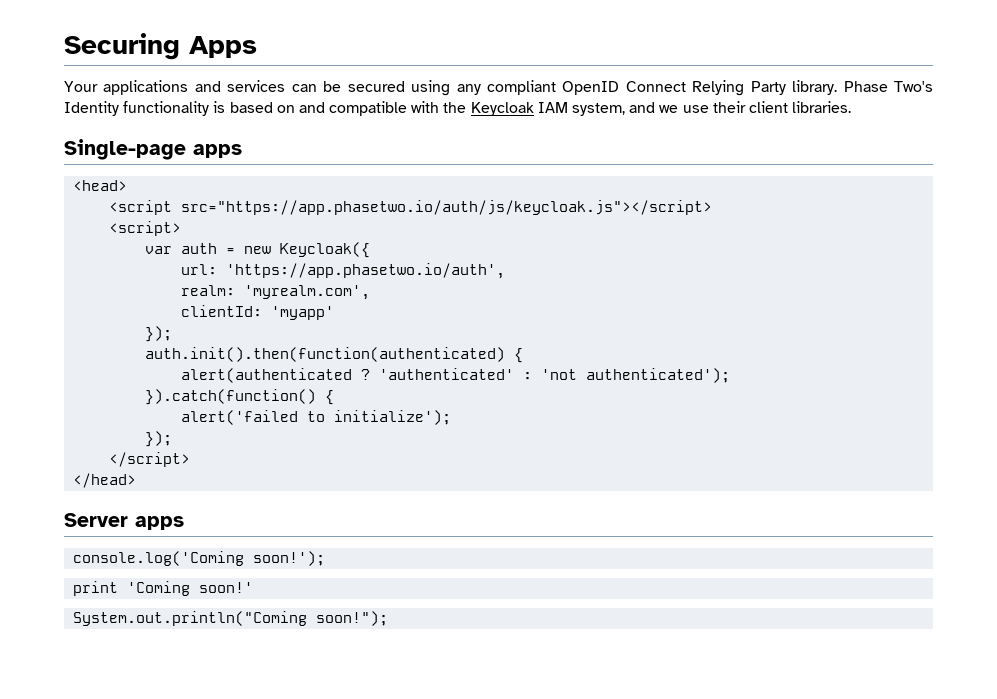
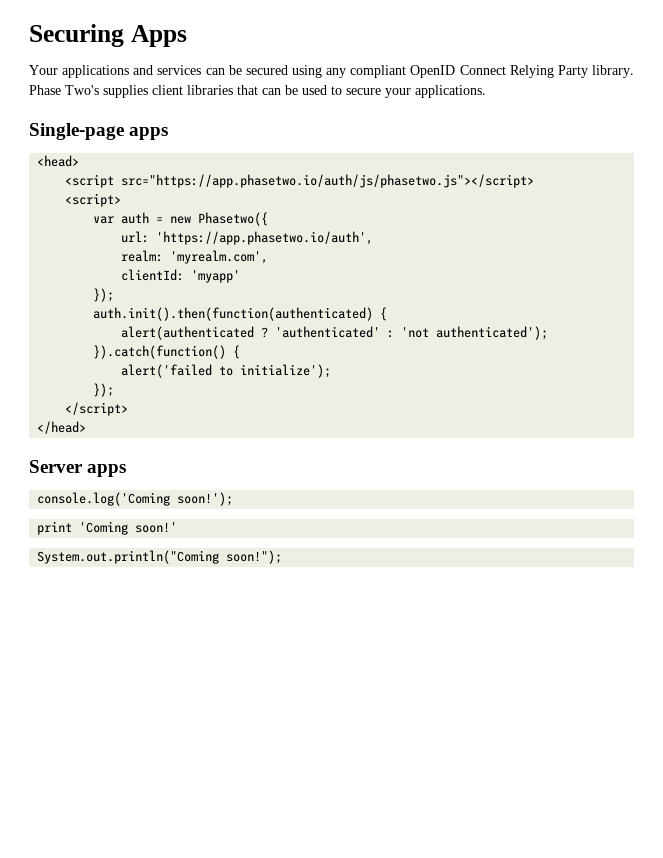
- Phase Two's Identity functionality is based on and compatible with the Keycloak IAM system, and we use their client libraries.
+ Phase Two's supplies client libraries that can be used to secure your applications.
- <script src="https://app.phasetwo.io/auth/js/keycloak.js"></script>
+ <script src="https://app.phasetwo.io/auth/js/phasetwo.js"></script>
- var auth = new Keycloak({
+ var auth = new Phasetwo({

